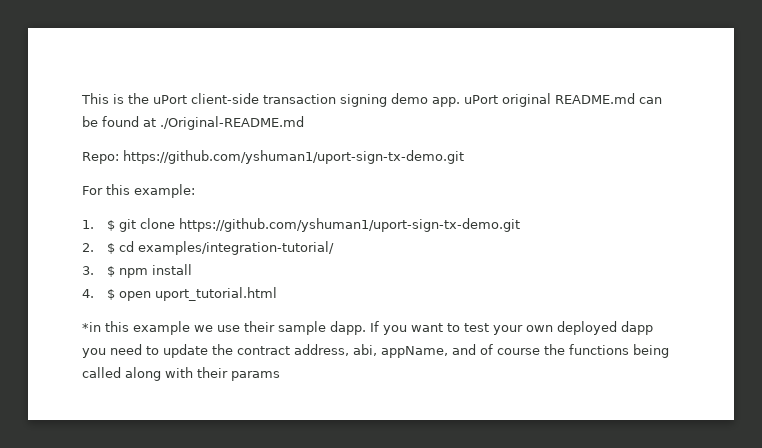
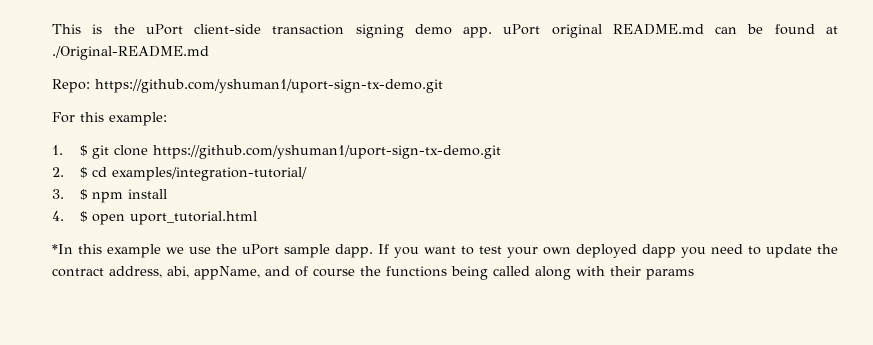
- *in this example we use their sample dapp.
+ *In this example we use the uPort sample dapp.

